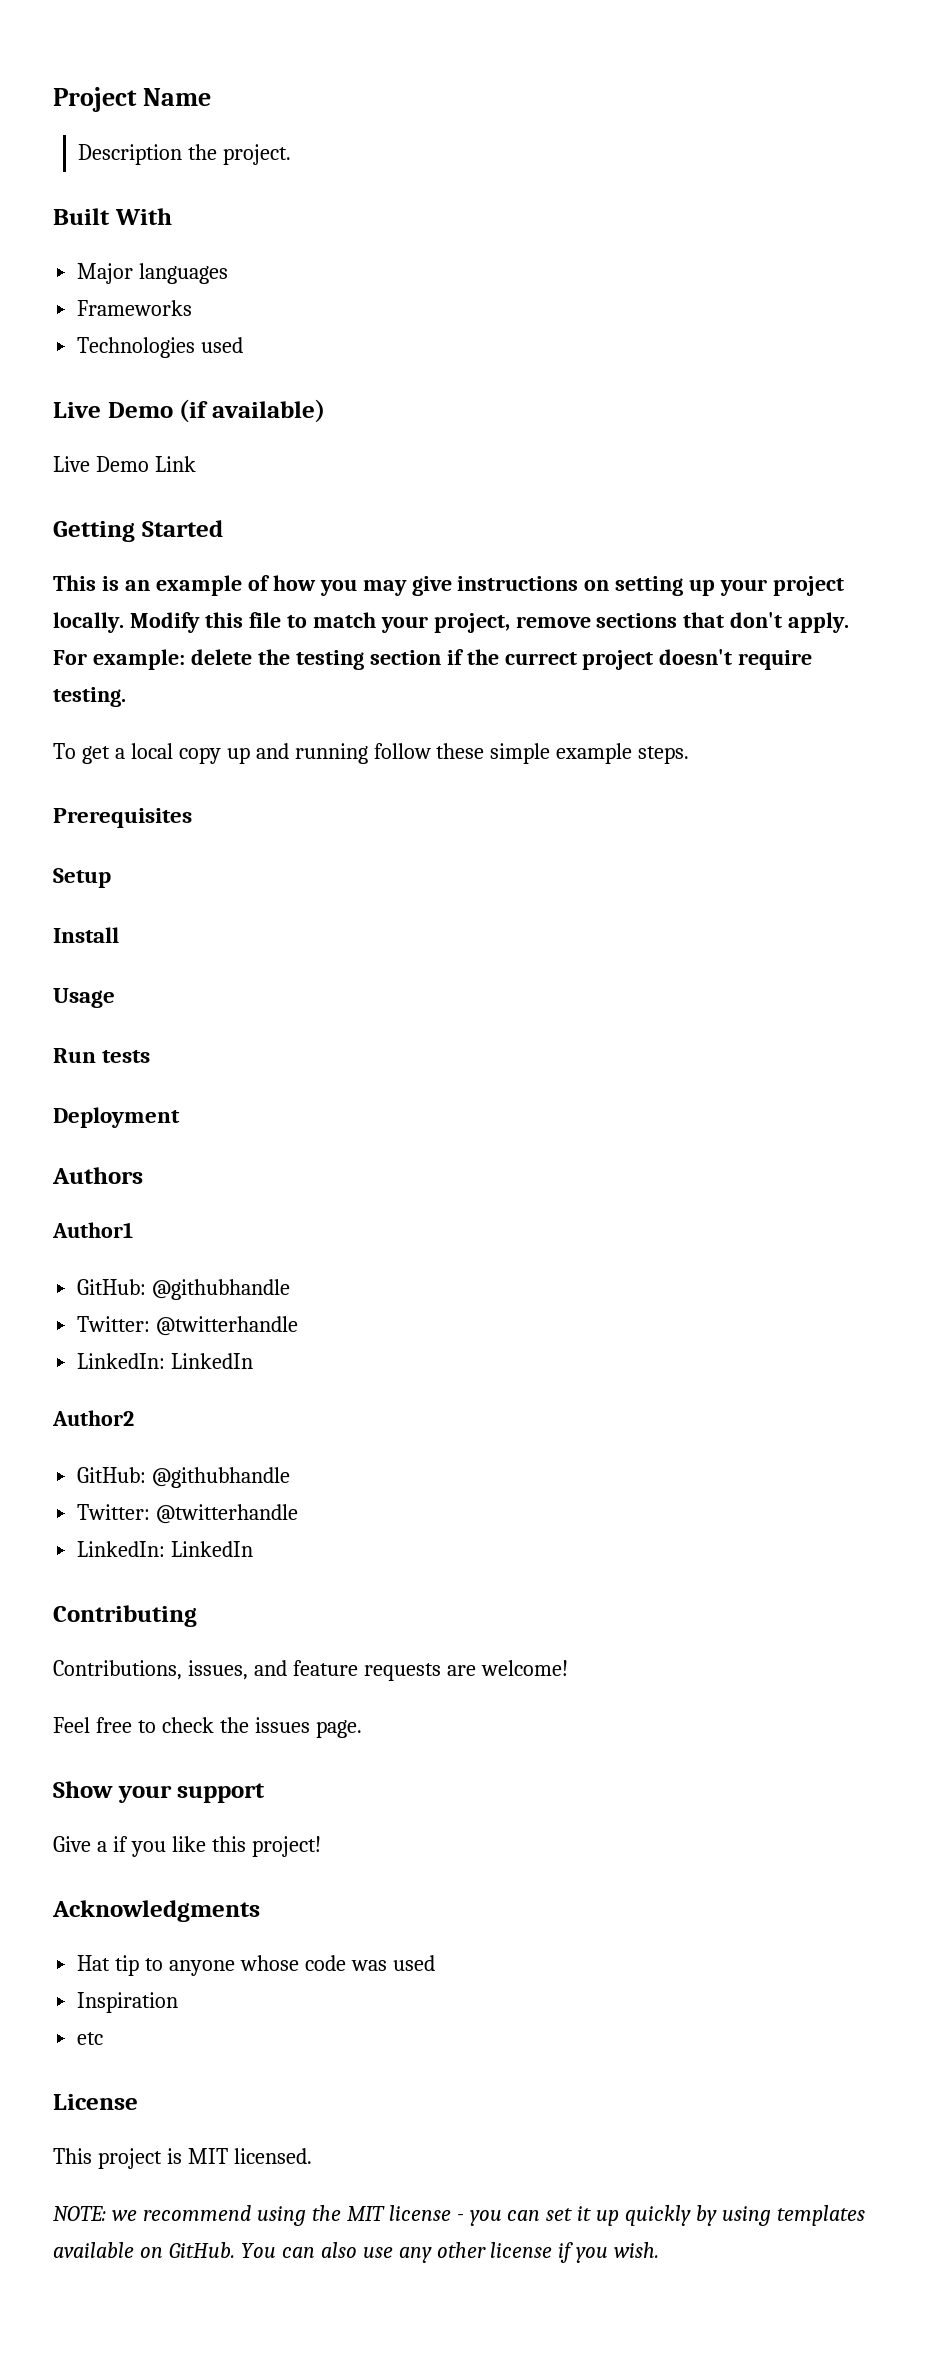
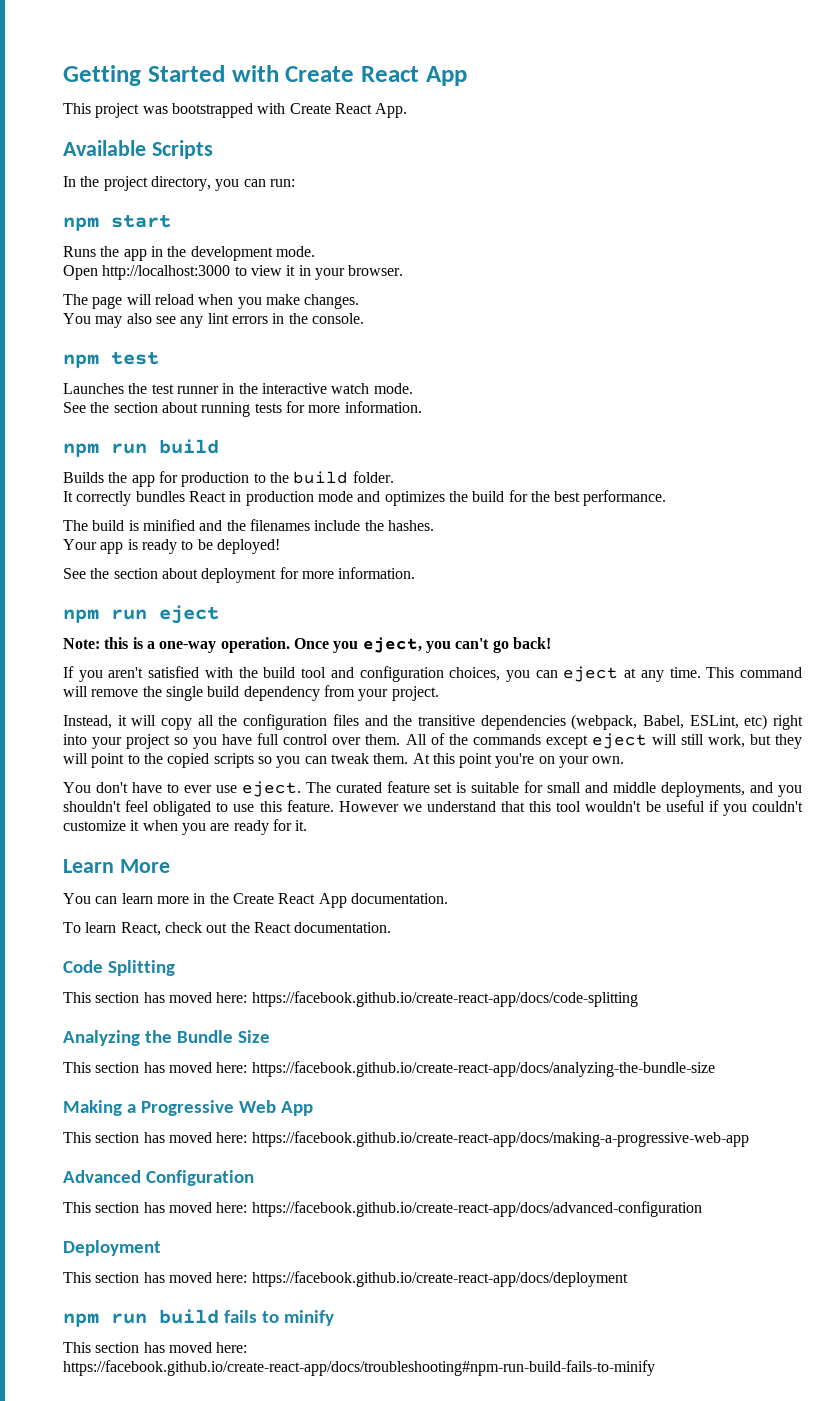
- Project Name
- Description the project.
- Built With
- Major languages
- Frameworks
- Technologies used
- Live Demo (if available)
- Live Demo Link
- Getting Started
- This is an example of how you may give instructions on setting up your project locally. Modify this file to match your project, remove sections that don't apply. For example: delete the testing section if the currect project doesn't require testing.
- To get a local copy up and running follow these simple example steps.
- Prerequisites
- Setup
- Install
- Usage
- Run tests
+ Getting Started with Create React App
+ This project was bootstrapped with Create React App.
+ Available Scripts
+ In the project directory, you can run:
+ npm start
+ Runs the app in the development mode.
+ Open http://localhost:3000 to view it in your browser.
+ The page will reload when you make changes.
+ You may also see any lint errors in the console.
+ npm test
+ Launches the test runner in the interactive watch mode.
+ See the section about running tests for more information.
+ npm run build
+ Builds the app for production to the build folder.
+ It correctly bundles React in production mode and optimizes the build for the best performance.
+ The build is minified and the filenames include the hashes.
+ Your app is ready to be deployed!
+ See the section about deployment for more information.
+ npm run eject
+ Note: this is a one-way operation. Once you eject, you can't go back!
+ If you aren't satisfied with the build tool and configuration choices, you can eject at any time. This command will remove the single build dependency from your project.
+ Instead, it will copy all the configuration files and the transitive dependencies (webpack, Babel, ESLint, etc) right into your project so you have full control over them. All of the commands except eject will still work, but they will point to the copied scripts so you can tweak them. At this point you're on your own.
+ You don't have to ever use eject. The curated feature set is suitable for small and middle deployments, and you shouldn't feel obligated to use this feature. However we understand that this tool wouldn't be useful if you couldn't customize it when you are ready for it.
+ Learn More
+ You can learn more in the Create React App documentation.
+ To learn React, check out the React documentation.
+ Code Splitting
+ This section has moved here: https://facebook.github.io/create-react-app/docs/code-splitting
+ Analyzing the Bundle Size
+ This section has moved here: https://facebook.github.io/create-react-app/docs/analyzing-the-bundle-size
+ Making a Progressive Web App
+ This section has moved here: https://facebook.github.io/create-react-app/docs/making-a-progressive-web-app
+ Advanced Configuration
+ This section has moved here: https://facebook.github.io/create-react-app/docs/advanced-configuration
  Deployment
- Authors
- Author1
- GitHub: @githubhandle
- Twitter: @twitterhandle
- LinkedIn: LinkedIn
- Author2
- GitHub: @githubhandle
- Twitter: @twitterhandle
- LinkedIn: LinkedIn
- Contributing
- Contributions, issues, and feature requests are welcome!
- Feel free to check the issues page.
- Show your support
- Give a if you like this project!
- Acknowledgments
- Hat tip to anyone whose code was used
- Inspiration
- etc
- License
- This project is MIT licensed.
- NOTE: we recommend using the MIT license - you can set it up quickly by using templates available on GitHub. You can also use any other license if you wish.
+ This section has moved here: https://facebook.github.io/create-react-app/docs/deployment
+ npm run build fails to minify
+ This section has moved here: https://facebook.github.io/create-react-app/docs/troubleshooting#npm-run-build-fails-to-minify

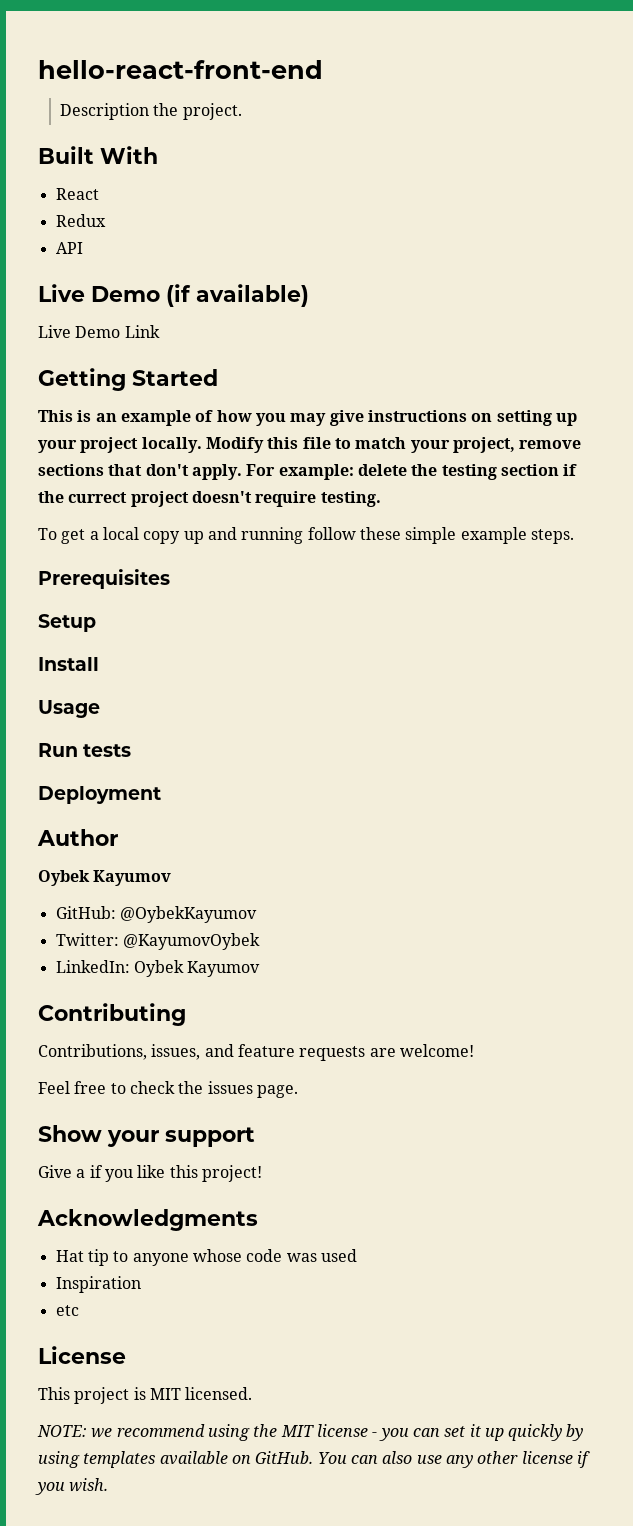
- Getting Started with Create React App
- This project was bootstrapped with Create React App.
- Available Scripts
- In the project directory, you can run:
- npm start
- Runs the app in the development mode.
- Open http://localhost:3000 to view it in your browser.
- The page will reload when you make changes.
- You may also see any lint errors in the console.
- npm test
- Launches the test runner in the interactive watch mode.
- See the section about running tests for more information.
- npm run build
- Builds the app for production to the build folder.
- It correctly bundles React in production mode and optimizes the build for the best performance.
- The build is minified and the filenames include the hashes.
- Your app is ready to be deployed!
- See the section about deployment for more information.
- npm run eject
- Note: this is a one-way operation. Once you eject, you can't go back!
- If you aren't satisfied with the build tool and configuration choices, you can eject at any time. This command will remove the single build dependency from your project.
- Instead, it will copy all the configuration files and the transitive dependencies (webpack, Babel, ESLint, etc) right into your project so you have full control over them. All of the commands except eject will still work, but they will point to the copied scripts so you can tweak them. At this point you're on your own.
- You don't have to ever use eject. The curated feature set is suitable for small and middle deployments, and you shouldn't feel obligated to use this feature. However we understand that this tool wouldn't be useful if you couldn't customize it when you are ready for it.
- Learn More
- You can learn more in the Create React App documentation.
- To learn React, check out the React documentation.
- Code Splitting
- This section has moved here: https://facebook.github.io/create-react-app/docs/code-splitting
- Analyzing the Bundle Size
- This section has moved here: https://facebook.github.io/create-react-app/docs/analyzing-the-bundle-size
- Making a Progressive Web App
- This section has moved here: https://facebook.github.io/create-react-app/docs/making-a-progressive-web-app
- Advanced Configuration
- This section has moved here: https://facebook.github.io/create-react-app/docs/advanced-configuration
+ hello-react-front-end
+ Description the project.
+ Built With
+ React
+ Redux
+ API
+ Live Demo (if available)
+ Live Demo Link
+ Getting Started
+ This is an example of how you may give instructions on setting up your project locally. Modify this file to match your project, remove sections that don't apply. For example: delete the testing section if the currect project doesn't require testing.
+ To get a local copy up and running follow these simple example steps.
+ Prerequisites
+ Setup
+ Install
+ Usage
+ Run tests
  Deployment
- This section has moved here: https://facebook.github.io/create-react-app/docs/deployment
- npm run build fails to minify
- This section has moved here: https://facebook.github.io/create-react-app/docs/troubleshooting#npm-run-build-fails-to-minify
+ Author
+ Oybek Kayumov
+ GitHub: @OybekKayumov
+ Twitter: @KayumovOybek
+ LinkedIn: Oybek Kayumov
+ Contributing
+ Contributions, issues, and feature requests are welcome!
+ Feel free to check the issues page.
+ Show your support
+ Give a if you like this project!
+ Acknowledgments
+ Hat tip to anyone whose code was used
+ Inspiration
+ etc
+ License
+ This project is MIT licensed.
+ NOTE: we recommend using the MIT license - you can set it up quickly by using templates available on GitHub. You can also use any other license if you wish.

